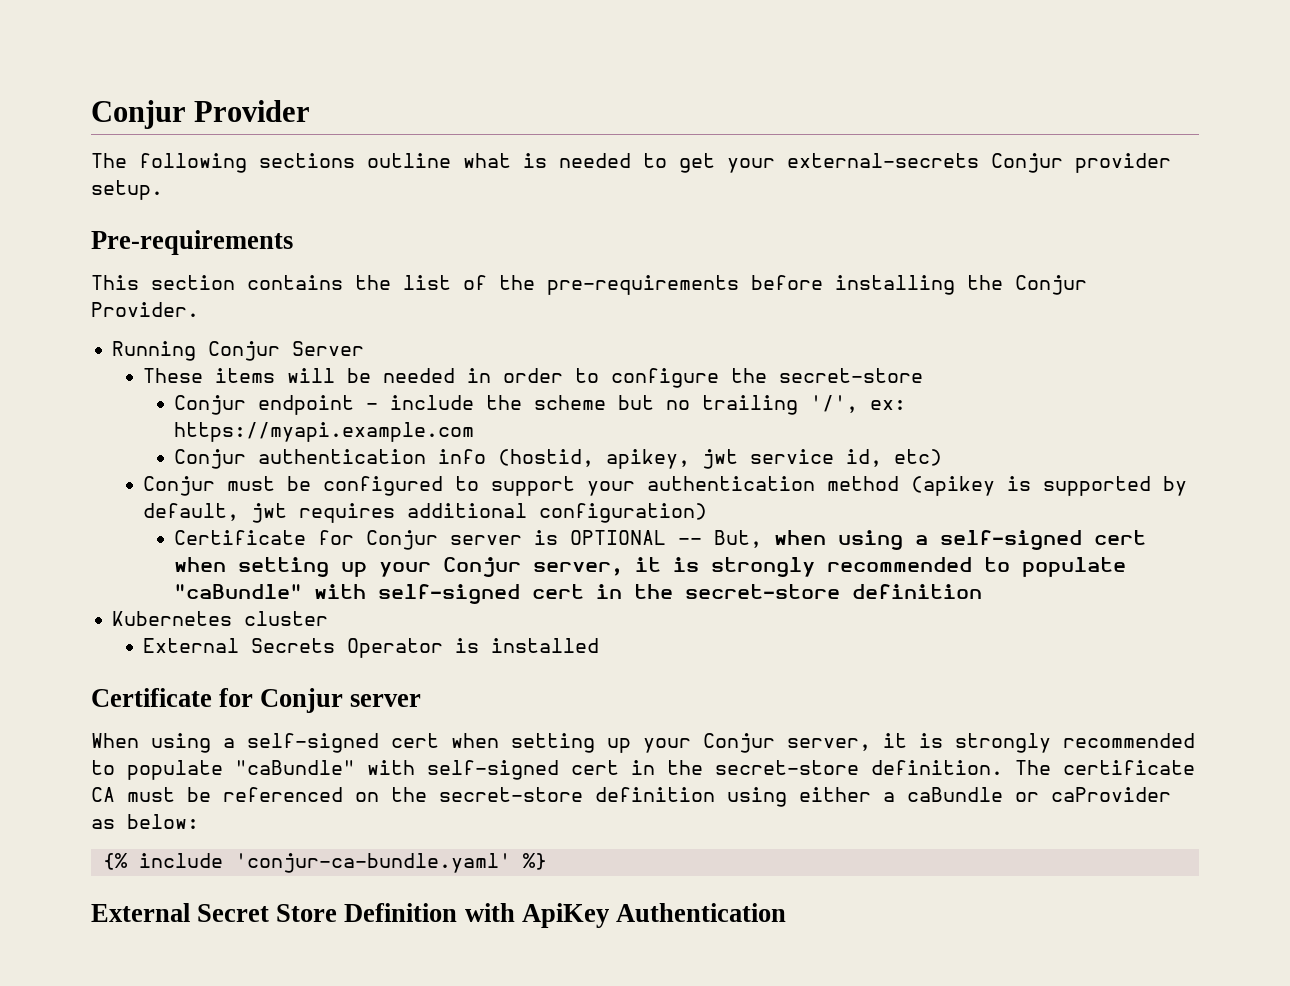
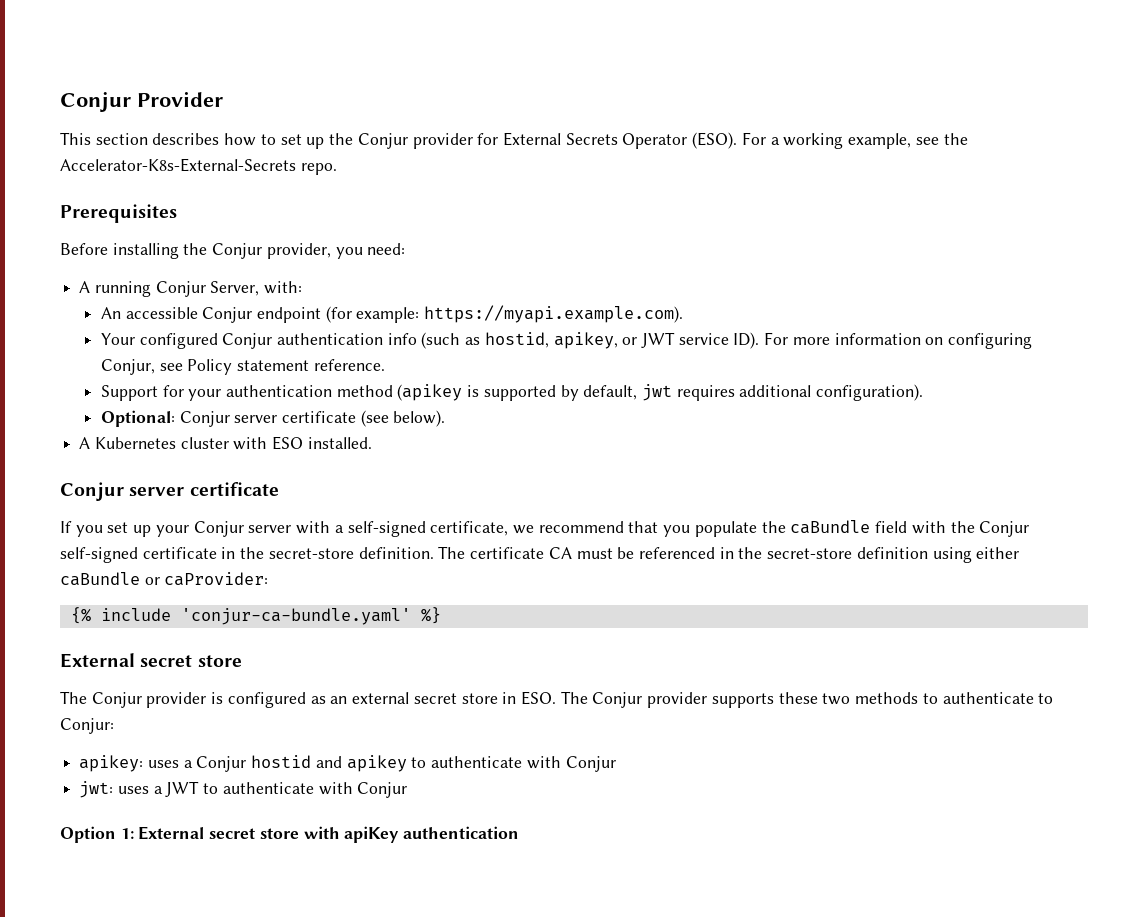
- The following sections outline what is needed to get your external-secrets Conjur provider setup.
- Pre-requirements
- This section contains the list of the pre-requirements before installing the Conjur Provider.
- Running Conjur Server
- These items will be needed in order to configure the secret-store
- Conjur endpoint - include the scheme but no trailing '/', ex: https://myapi.example.com
- Conjur authentication info (hostid, apikey, jwt service id, etc)
- Conjur must be configured to support your authentication method (apikey is supported by default, jwt requires additional configuration)
- Certificate for Conjur server is OPTIONAL -- But, when using a self-signed cert when setting up your Conjur server, it is strongly recommended to populate "caBundle" with self-signed cert in the secret-store definition
- Kubernetes cluster
- External Secrets Operator is installed
- Certificate for Conjur server
- When using a self-signed cert when setting up your Conjur server, it is strongly recommended to populate "caBundle" with self-signed cert in the secret-store definition.
+ This section describes how to set up the Conjur provider for External Secrets Operator (ESO). For a working example, see the Accelerator-K8s-External-Secrets repo.
+ Prerequisites
+ Before installing the Conjur provider, you need:
+ A running Conjur Server, with:
+ An accessible Conjur endpoint (for example: https://myapi.example.com).
+ Your configured Conjur authentication info (such as hostid, apikey, or JWT service ID). For more information on configuring Conjur, see Policy statement reference.
+ Support for your authentication method (apikey is supported by default, jwt requires additional configuration).
+ Optional: Conjur server certificate (see below).
+ A Kubernetes cluster with ESO installed.
+ Conjur server certificate
+ If you set up your Conjur server with a self-signed certificate, we recommend that you populate the caBundle field with the Conjur self-signed certificate in the secret-store definition.
- The certificate CA must be referenced on the secret-store definition using either a caBundle or caProvider as below:
+ The certificate CA must be referenced in the secret-store definition using either caBundle or caProvider:
  {% include 'conjur-ca-bundle.yaml' %}
- External Secret Store Definition with ApiKey Authentication
+ External secret store
+ The Conjur provider is configured as an external secret store in ESO. The Conjur provider supports these two methods to authenticate to Conjur:
+ apikey: uses a Conjur hostid and apikey to authenticate with Conjur
+ jwt: uses a JWT to authenticate with Conjur
+ Option 1: External secret store with apiKey authentication

